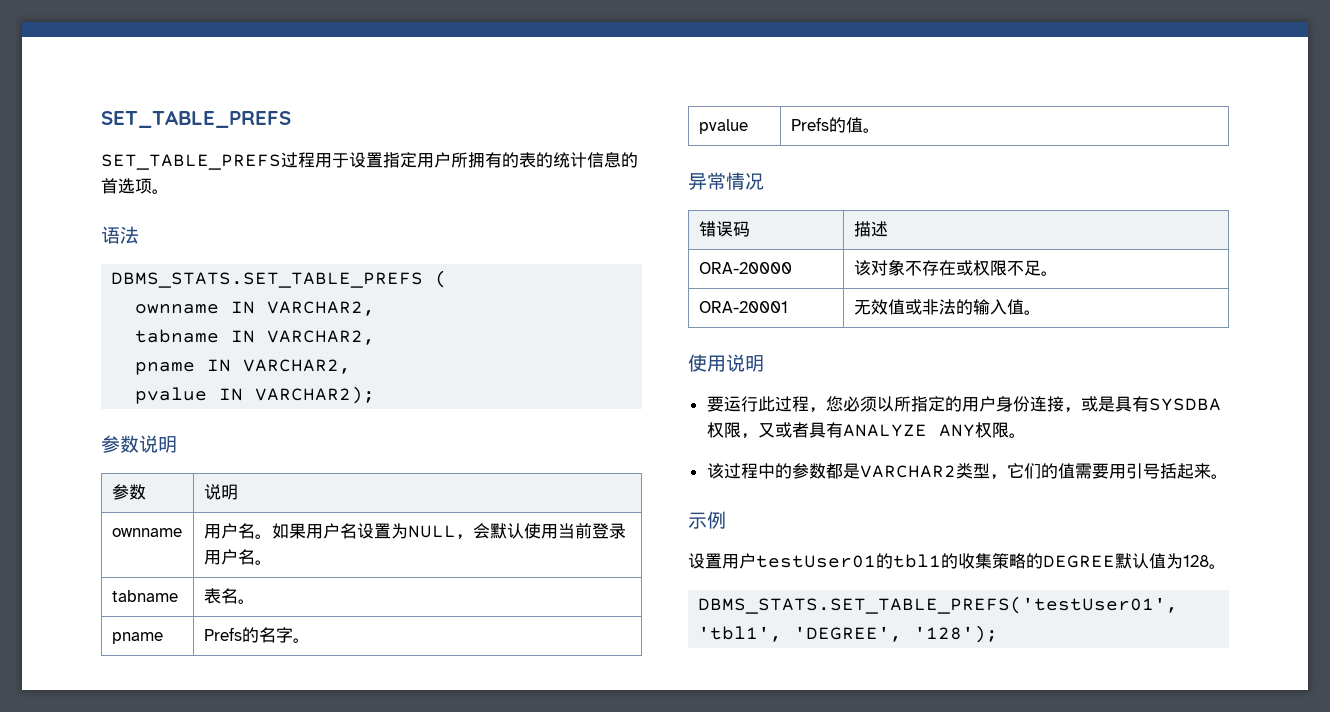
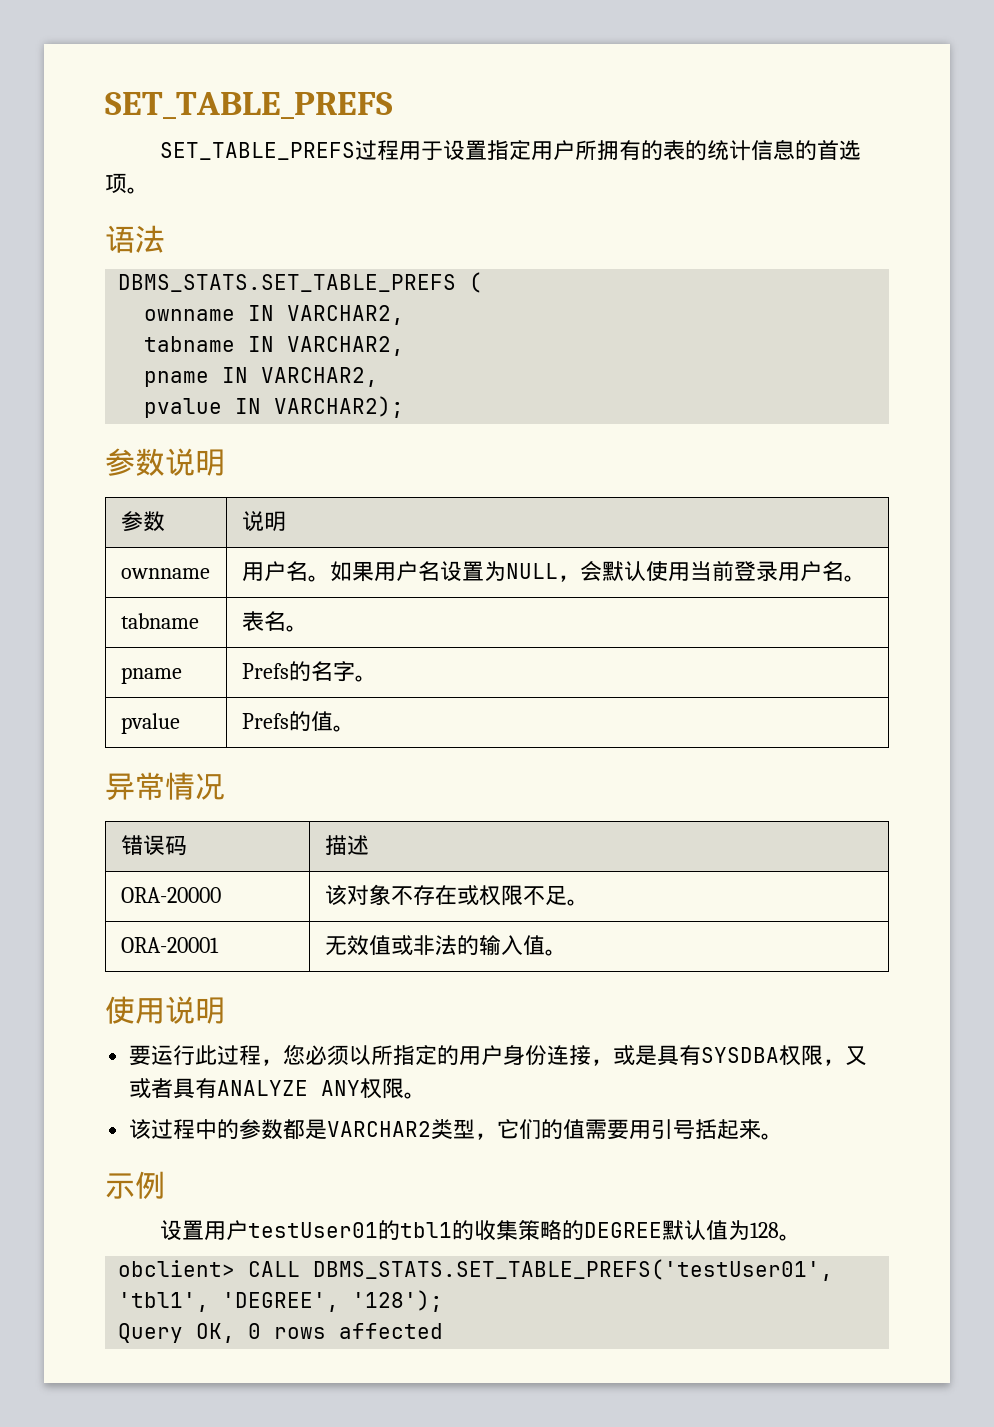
- DBMS_STATS.SET_TABLE_PREFS('testUser01', 'tbl1', 'DEGREE', '128');
+ obclient> CALL DBMS_STATS.SET_TABLE_PREFS('testUser01', 'tbl1', 'DEGREE', '128');
+ Query OK, 0 rows affected

